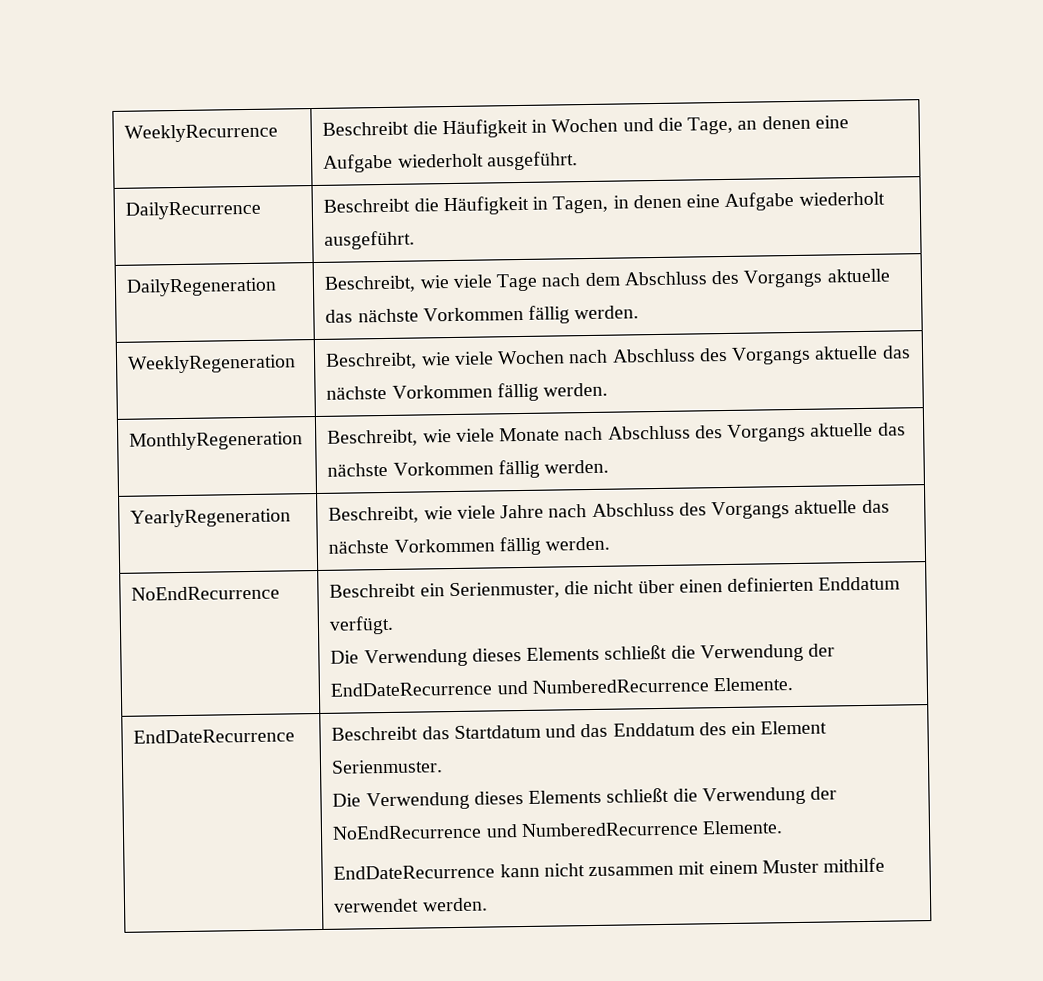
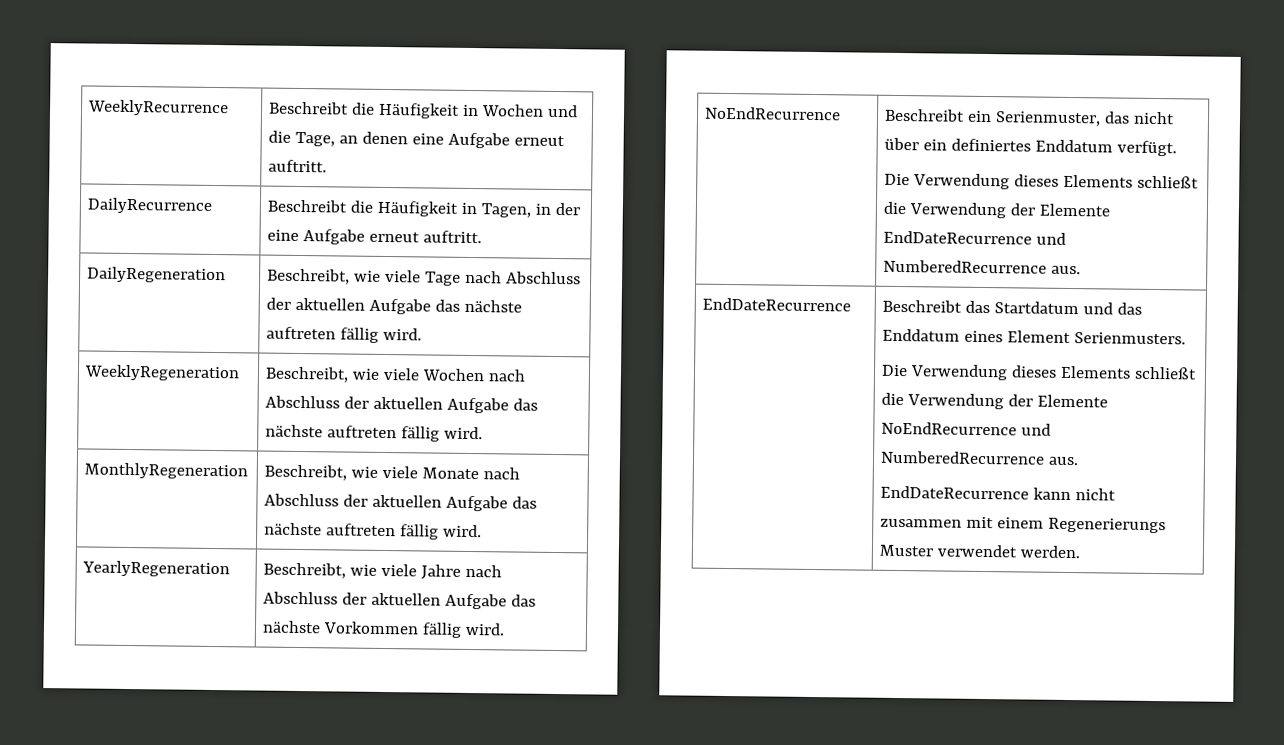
- WeeklyRecurrence | Beschreibt die Häufigkeit in Wochen und die Tage, an denen eine Aufgabe wiederholt ausgeführt.
+ WeeklyRecurrence | Beschreibt die Häufigkeit in Wochen und die Tage, an denen eine Aufgabe erneut auftritt.
- DailyRecurrence | Beschreibt die Häufigkeit in Tagen, in denen eine Aufgabe wiederholt ausgeführt.
+ DailyRecurrence | Beschreibt die Häufigkeit in Tagen, in der eine Aufgabe erneut auftritt.
- DailyRegeneration | Beschreibt, wie viele Tage nach dem Abschluss des Vorgangs aktuelle das nächste Vorkommen fällig werden.
+ DailyRegeneration | Beschreibt, wie viele Tage nach Abschluss der aktuellen Aufgabe das nächste auftreten fällig wird.
- WeeklyRegeneration | Beschreibt, wie viele Wochen nach Abschluss des Vorgangs aktuelle das nächste Vorkommen fällig werden.
+ WeeklyRegeneration | Beschreibt, wie viele Wochen nach Abschluss der aktuellen Aufgabe das nächste auftreten fällig wird.
- MonthlyRegeneration | Beschreibt, wie viele Monate nach Abschluss des Vorgangs aktuelle das nächste Vorkommen fällig werden.
+ MonthlyRegeneration | Beschreibt, wie viele Monate nach Abschluss der aktuellen Aufgabe das nächste auftreten fällig wird.
- YearlyRegeneration | Beschreibt, wie viele Jahre nach Abschluss des Vorgangs aktuelle das nächste Vorkommen fällig werden.
+ YearlyRegeneration | Beschreibt, wie viele Jahre nach Abschluss der aktuellen Aufgabe das nächste Vorkommen fällig wird.
- NoEndRecurrence | Beschreibt ein Serienmuster, die nicht über einen definierten Enddatum verfügt.
- Die Verwendung dieses Elements schließt die Verwendung der EndDateRecurrence und NumberedRecurrence Elemente.
+ NoEndRecurrence | Beschreibt ein Serienmuster, das nicht über ein definiertes Enddatum verfügt.
+ Die Verwendung dieses Elements schließt die Verwendung der Elemente EndDateRecurrence und NumberedRecurrence aus.
- EndDateRecurrence | Beschreibt das Startdatum und das Enddatum des ein Element Serienmuster.
- Die Verwendung dieses Elements schließt die Verwendung der NoEndRecurrence und NumberedRecurrence Elemente.
- EndDateRecurrence kann nicht zusammen mit einem Muster mithilfe verwendet werden.
+ EndDateRecurrence | Beschreibt das Startdatum und das Enddatum eines Element Serienmusters.
+ Die Verwendung dieses Elements schließt die Verwendung der Elemente NoEndRecurrence und NumberedRecurrence aus.
+ EndDateRecurrence kann nicht zusammen mit einem Regenerierungs Muster verwendet werden.

